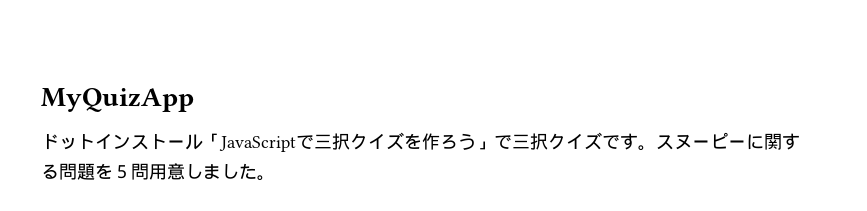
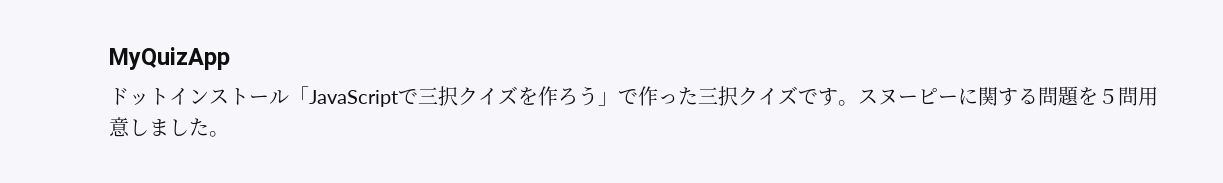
- ドットインストール「JavaScriptで三択クイズを作ろう」で三択クイズです。
+ ドットインストール「JavaScriptで三択クイズを作ろう」で作った三択クイズです。

